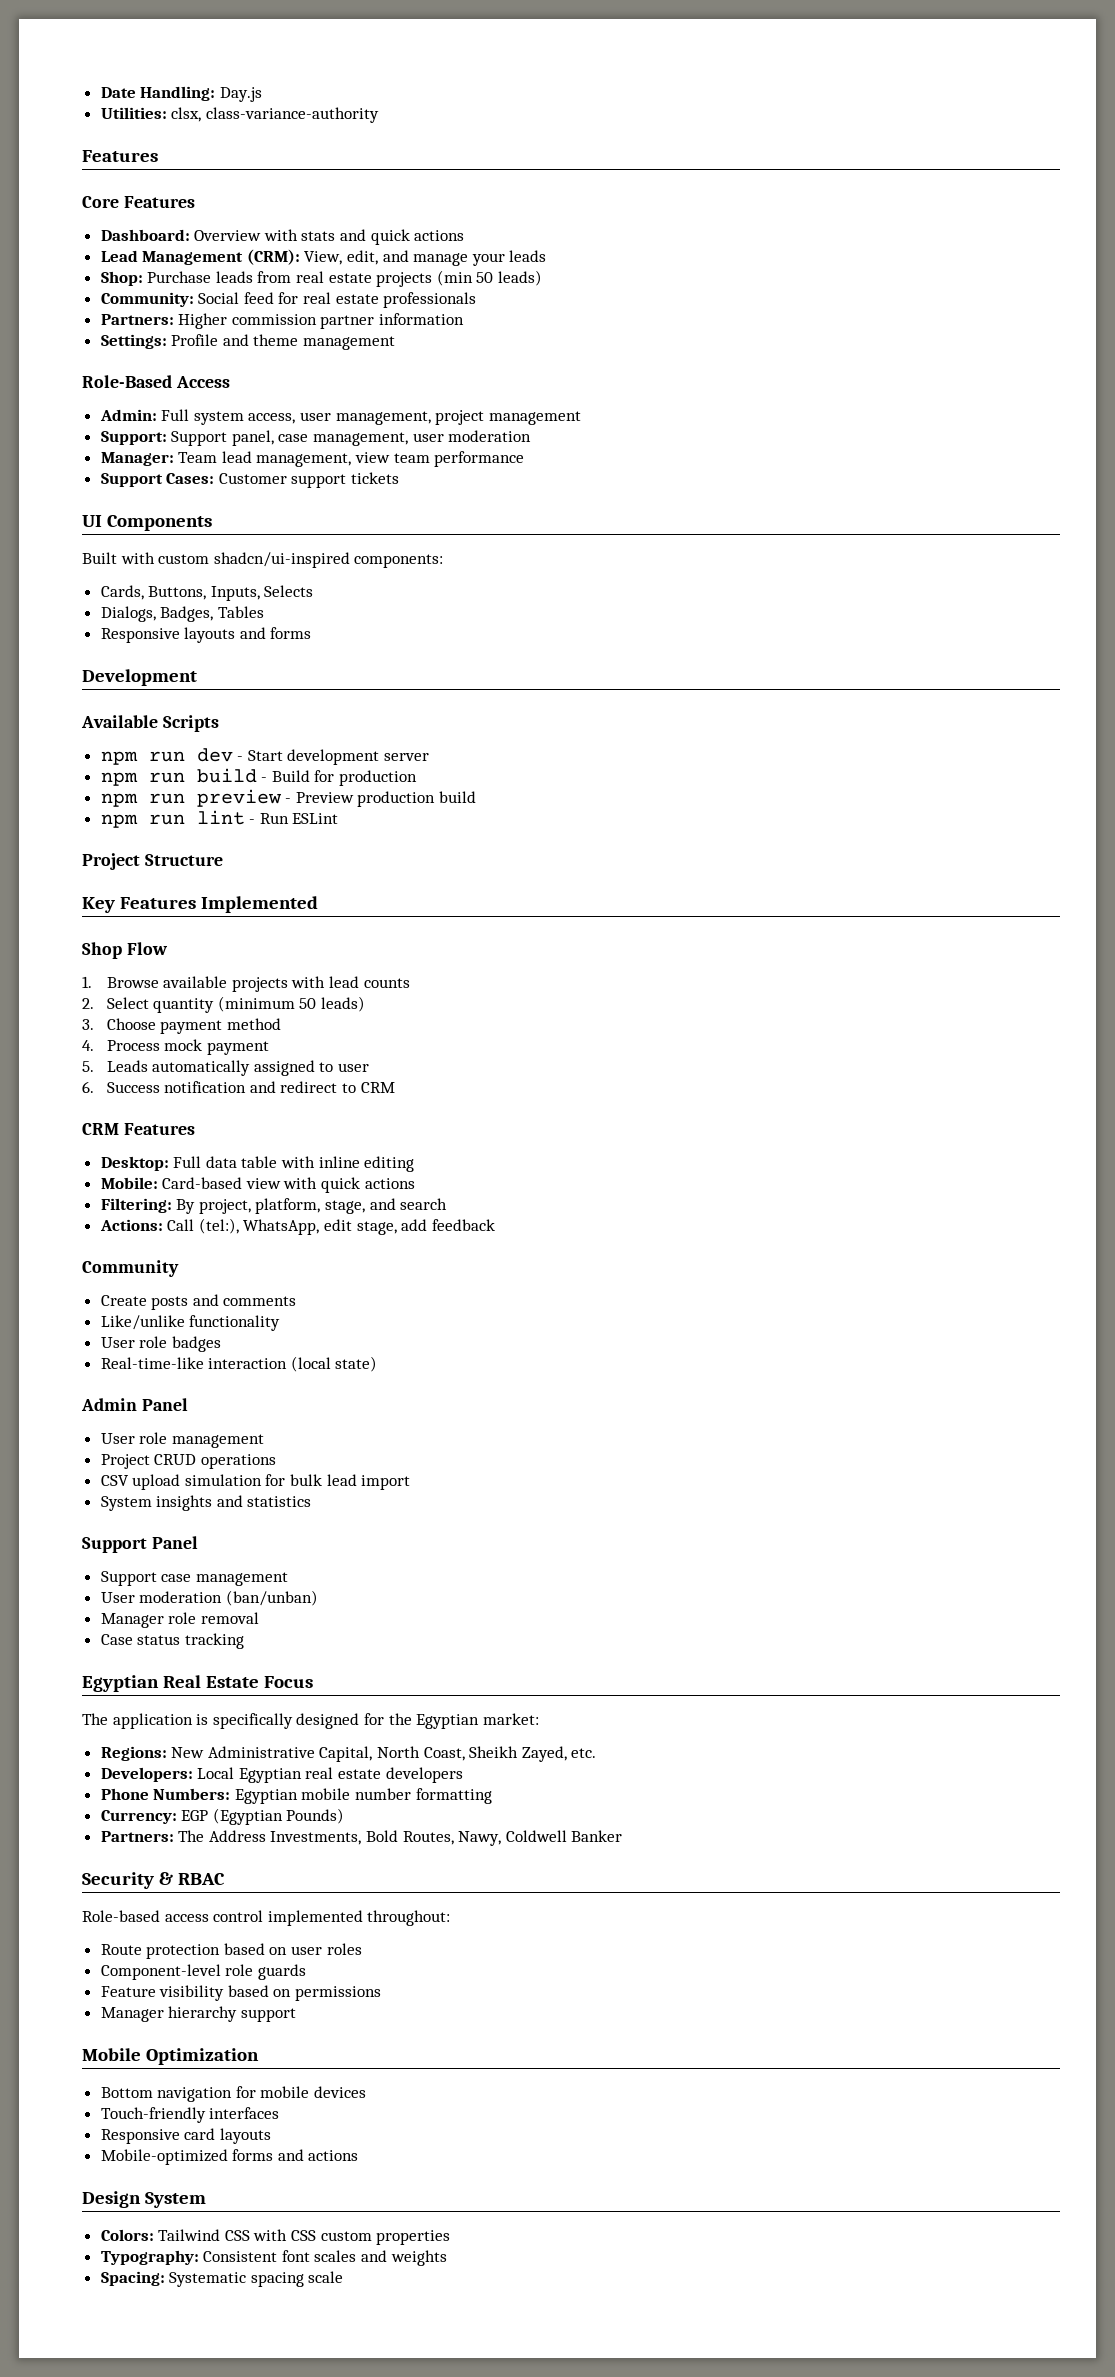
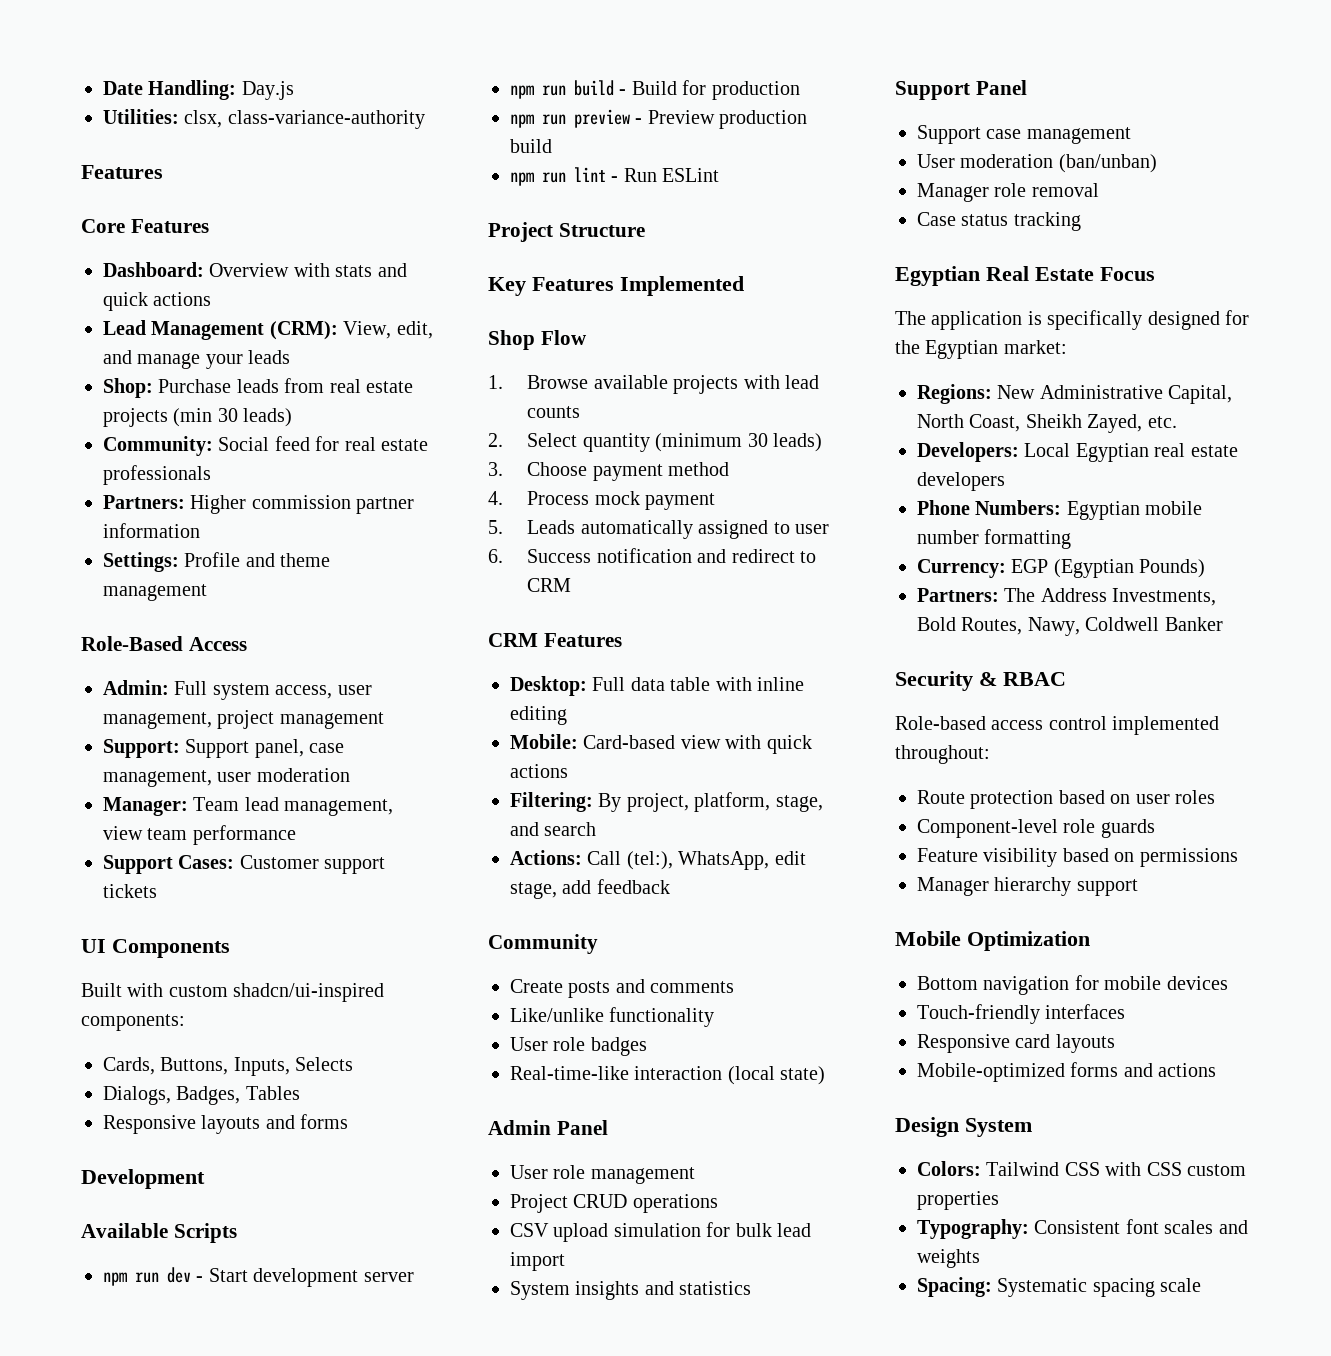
- Shop: Purchase leads from real estate projects (min 50 leads)
+ Shop: Purchase leads from real estate projects (min 30 leads)
- 2. Select quantity (minimum 50 leads)
+ 2. Select quantity (minimum 30 leads)

